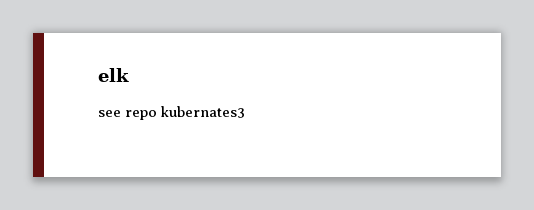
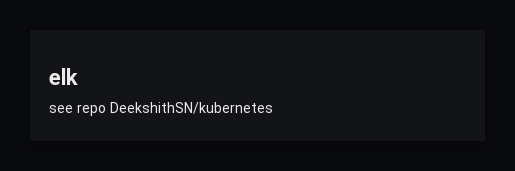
- see repo kubernates3
+ see repo DeekshithSN/kubernetes

